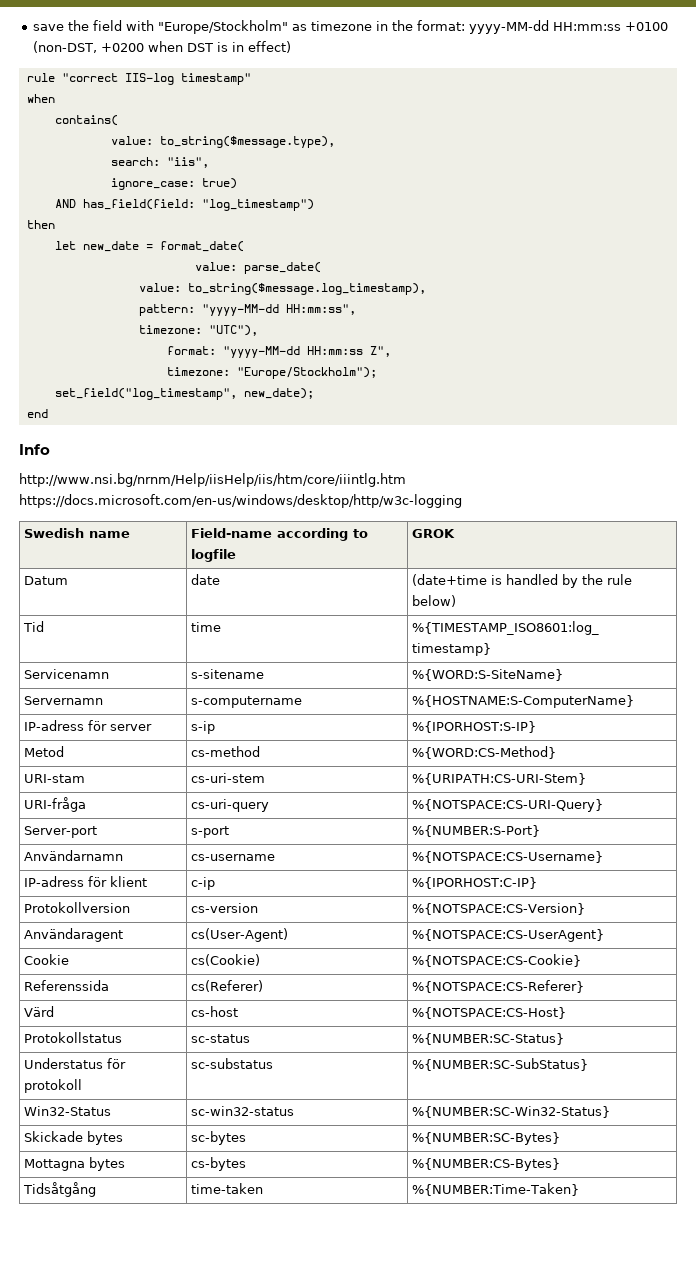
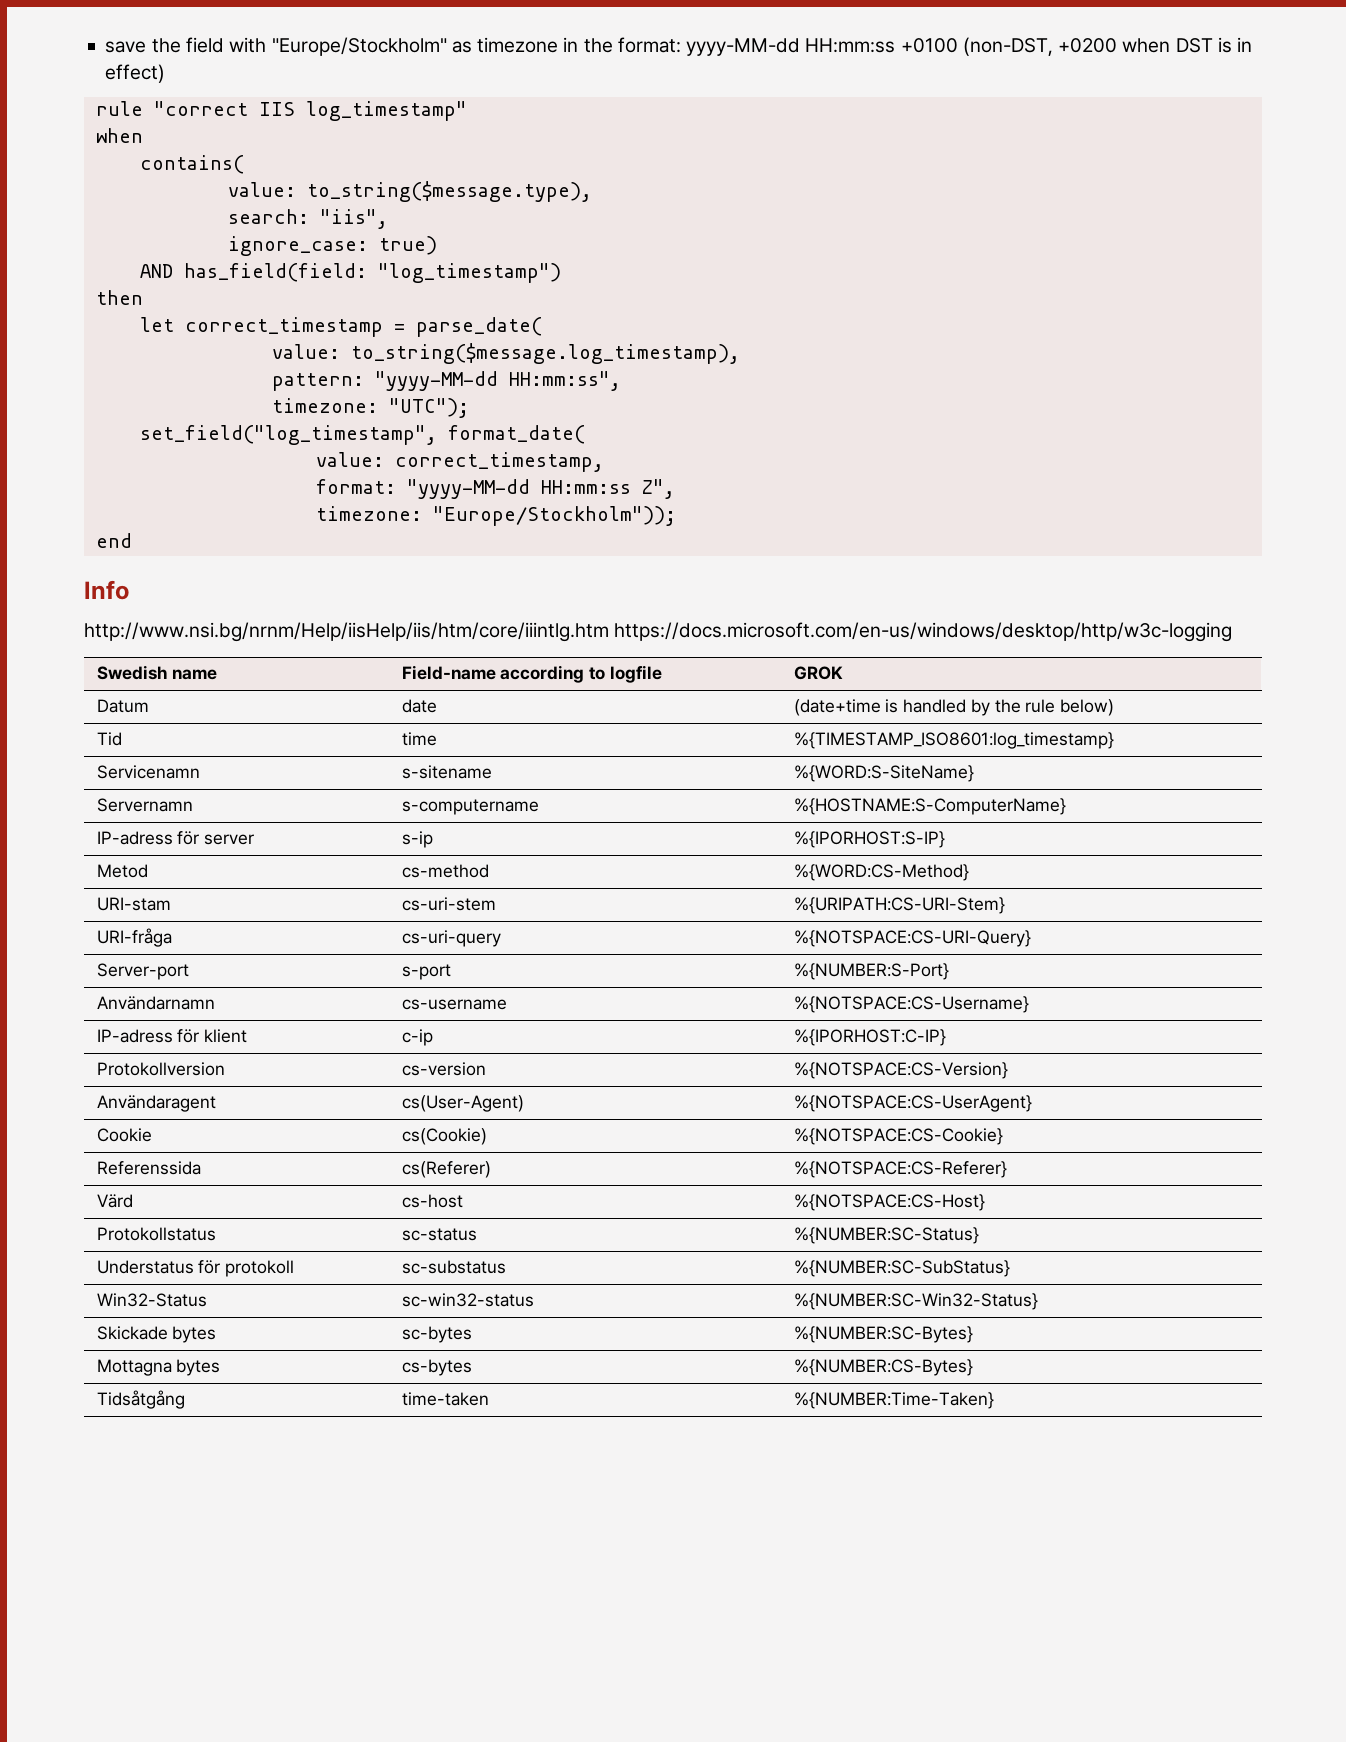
- rule "correct IIS-log timestamp"
+ rule "correct IIS log_timestamp"
- let new_date = format_date(
- value: parse_date(
+ let correct_timestamp = parse_date(
- timezone: "UTC"),
+ timezone: "UTC");
+ set_field("log_timestamp", format_date(
+ value: correct_timestamp,
- timezone: "Europe/Stockholm");
- set_field("log_timestamp", new_date);
+ timezone: "Europe/Stockholm"));

